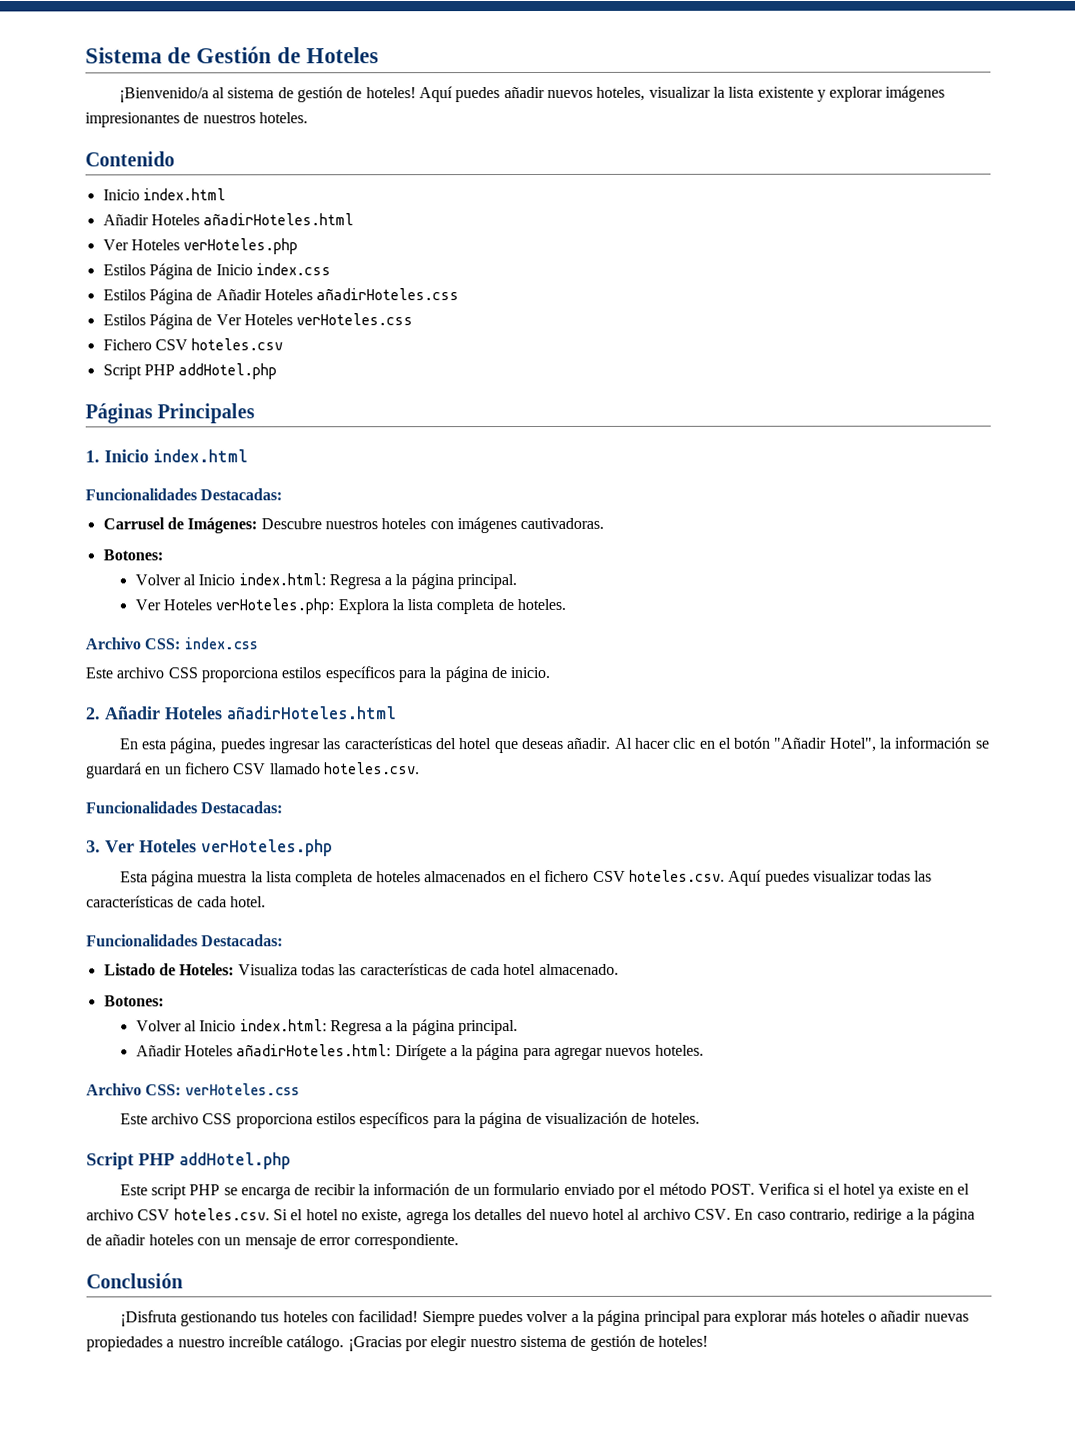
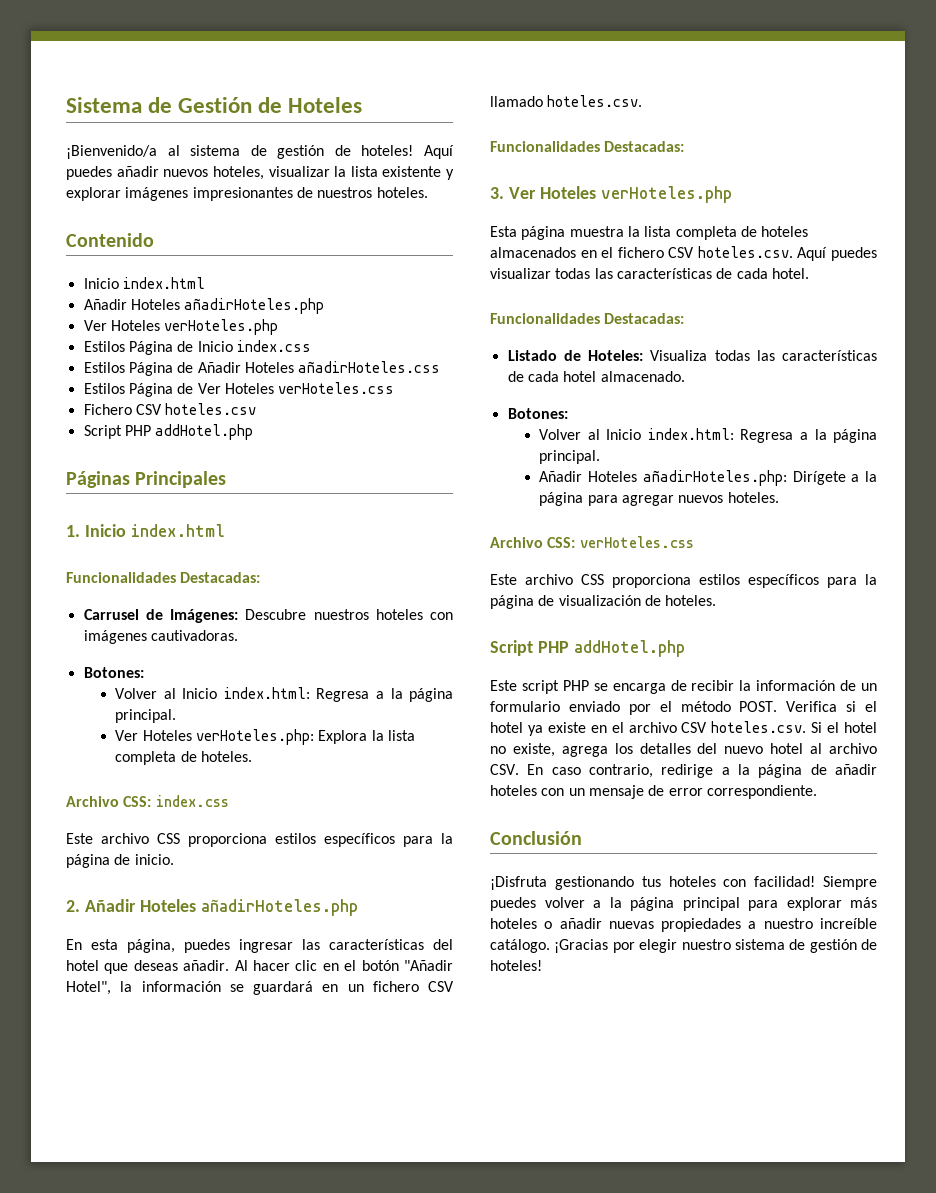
  Contenido
  Inicio index.html
- Añadir Hoteles añadirHoteles.html
+ Añadir Hoteles añadirHoteles.php
- 2. Añadir Hoteles añadirHoteles.html
+ 2. Añadir Hoteles añadirHoteles.php
- Añadir Hoteles añadirHoteles.html: Dirígete a la página para agregar nuevos hoteles.
+ Añadir Hoteles añadirHoteles.php: Dirígete a la página para agregar nuevos hoteles.

